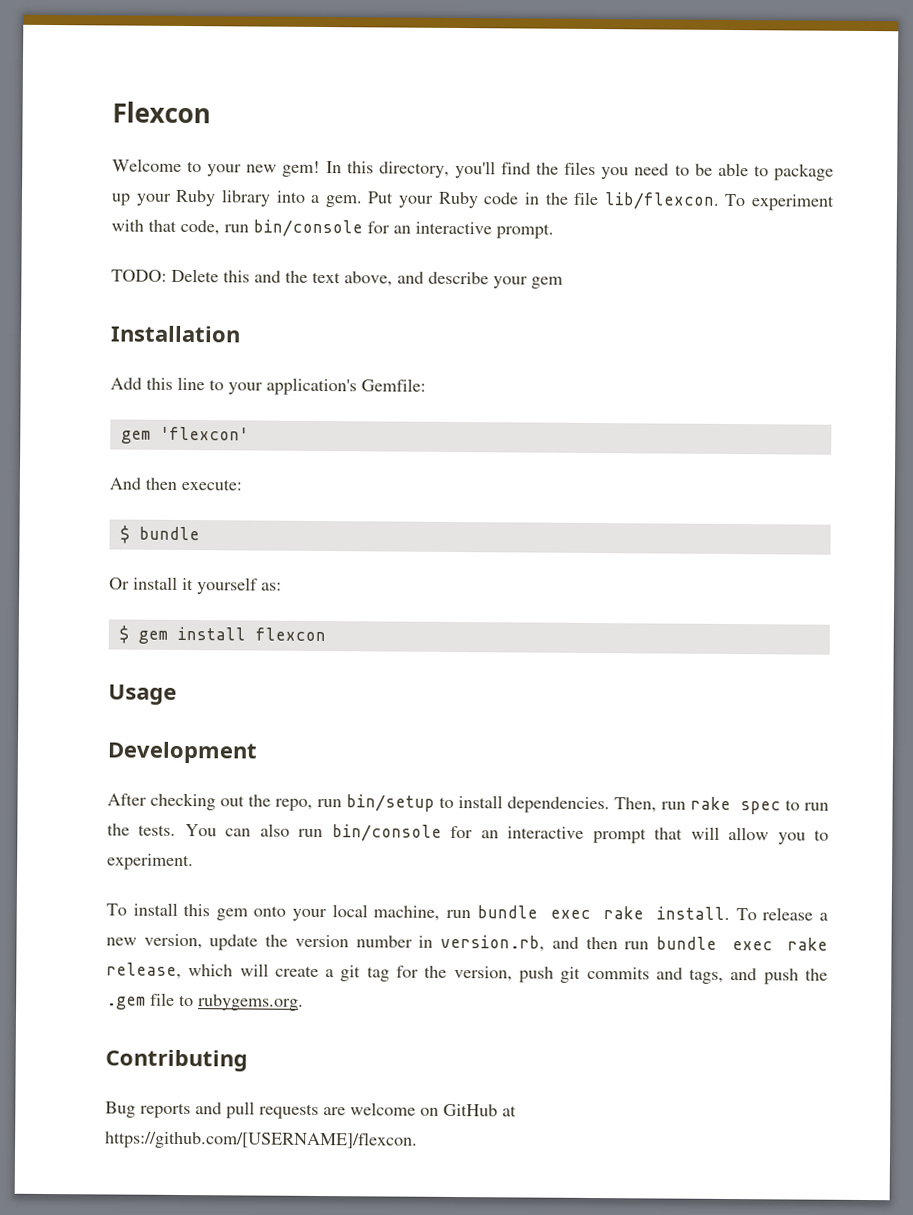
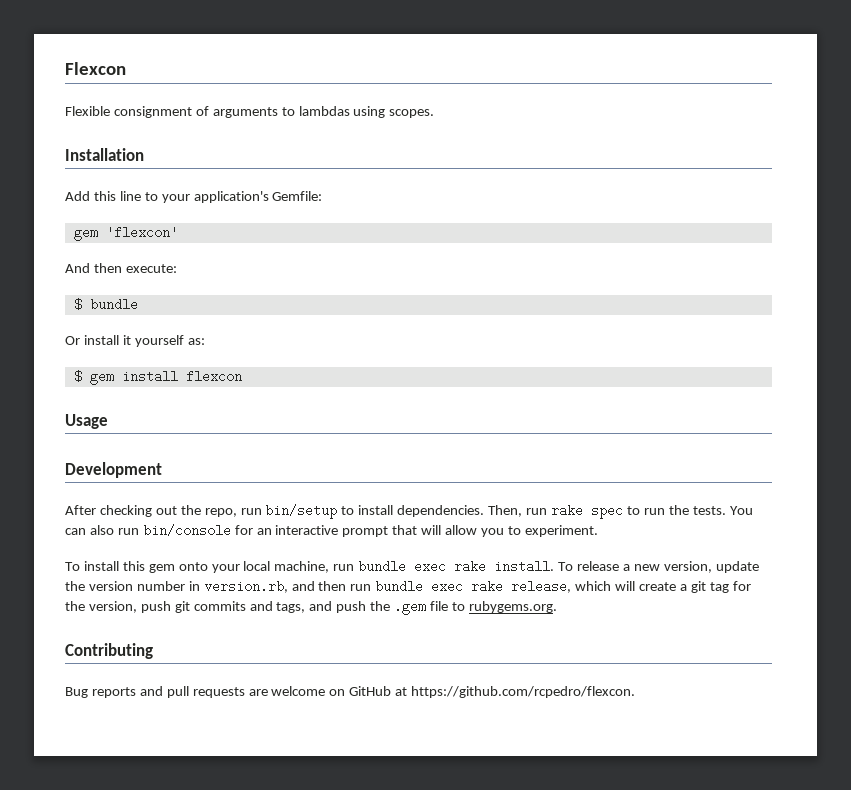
- Welcome to your new gem! In this directory, you'll find the files you need to be able to package up your Ruby library into a gem. Put your Ruby code in the file lib/flexcon. To experiment with that code, run bin/console for an interactive prompt.
- TODO: Delete this and the text above, and describe your gem
+ Flexible consignment of arguments to lambdas using scopes.
- Bug reports and pull requests are welcome on GitHub at https://github.com/[USERNAME]/flexcon.
+ Bug reports and pull requests are welcome on GitHub at https://github.com/rcpedro/flexcon.

